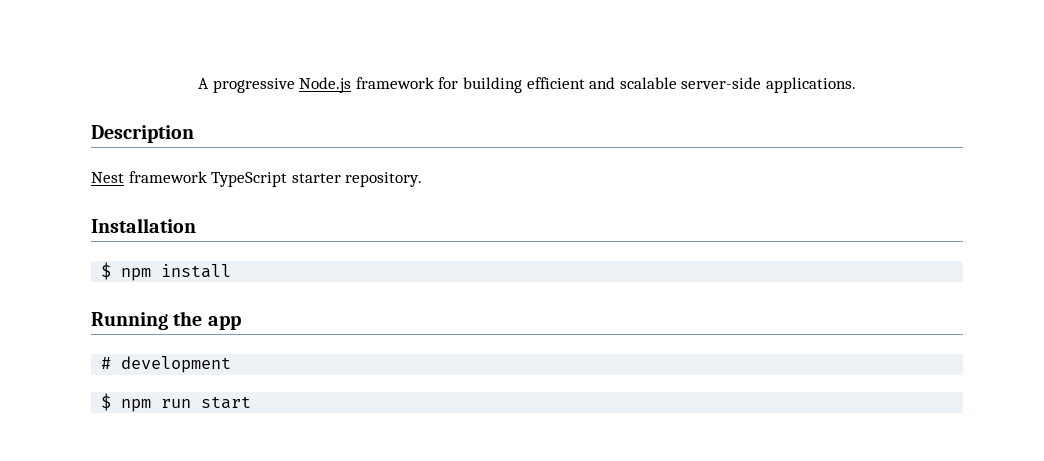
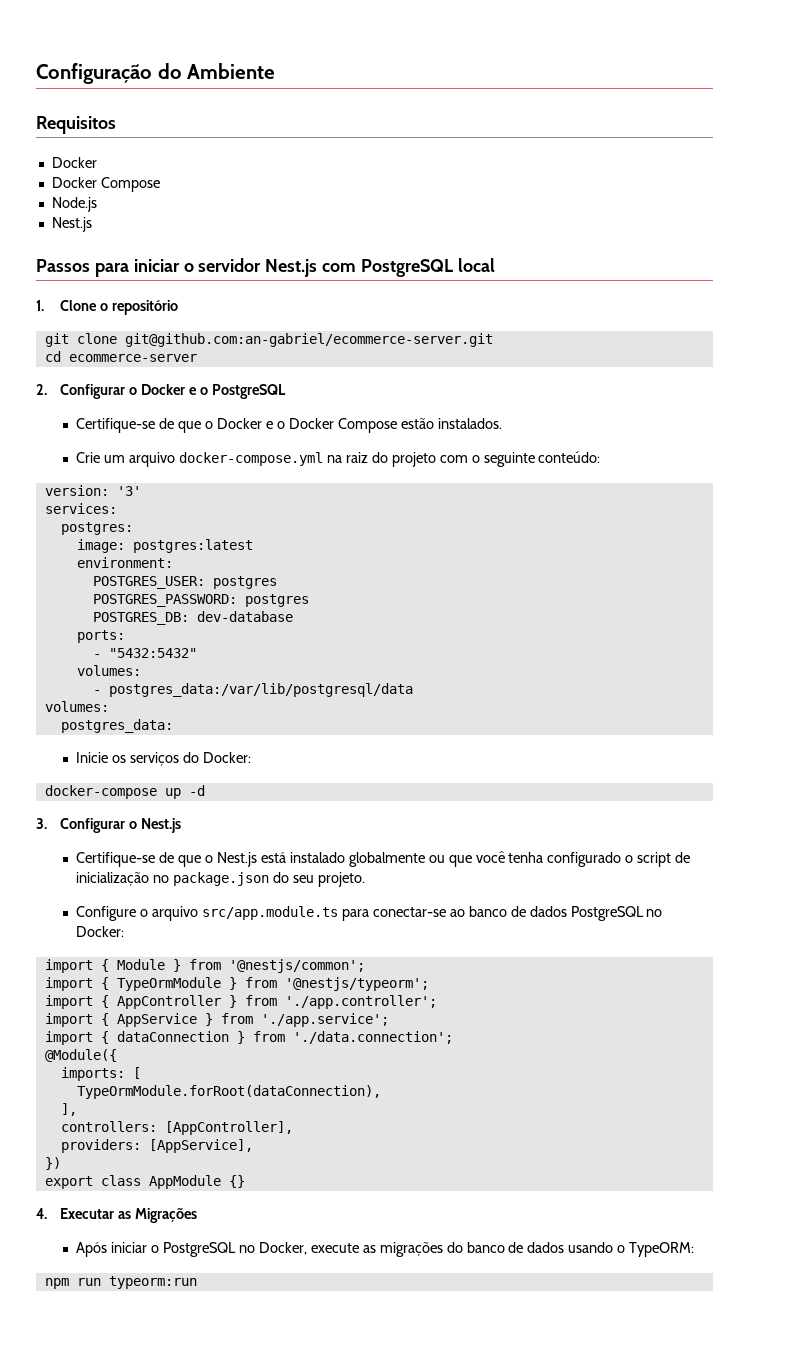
- A progressive Node.js framework for building efficient and scalable server-side applications.
- Description
- Nest framework TypeScript starter repository.
- Installation
- $ npm install
- Running the app
- # development
- $ npm run start
+ Configuração do Ambiente
+ Requisitos
+ Docker
+ Docker Compose
+ Node.js
+ Nest.js
+ Passos para iniciar o servidor Nest.js com PostgreSQL local
+ 1. Clone o repositório
+ git clone git@github.com:an-gabriel/ecommerce-server.git
+ cd ecommerce-server
+ 2. Configurar o Docker e o PostgreSQL
+ Certifique-se de que o Docker e o Docker Compose estão instalados.
+ Crie um arquivo docker-compose.yml na raiz do projeto com o seguinte conteúdo:
+ version: '3'
+ services:
+ postgres:
+ image: postgres:latest
+ environment:
+ POSTGRES_USER: postgres
+ POSTGRES_PASSWORD: postgres
+ POSTGRES_DB: dev-database
+ ports:
+ - "5432:5432"
+ volumes:
+ - postgres_data:/var/lib/postgresql/data
+ volumes:
+ postgres_data:
+ Inicie os serviços do Docker:
+ docker-compose up -d
+ 3. Configurar o Nest.js
+ Certifique-se de que o Nest.js está instalado globalmente ou que você tenha configurado o script de inicialização no package.json do seu projeto.
+ Configure o arquivo src/app.module.ts para conectar-se ao banco de dados PostgreSQL no Docker:
+ import { Module } from '@nestjs/common';
+ import { TypeOrmModule } from '@nestjs/typeorm';
+ import { AppController } from './app.controller';
+ import { AppService } from './app.service';
+ import { dataConnection } from './data.connection';
+ @Module({
+ imports: [
+ TypeOrmModule.forRoot(dataConnection),
+ ],
+ controllers: [AppController],
+ providers: [AppService],
+ })
+ export class AppModule {}
+ 4. Executar as Migrações
+ Após iniciar o PostgreSQL no Docker, execute as migrações do banco de dados usando o TypeORM:
+ npm run typeorm:run

